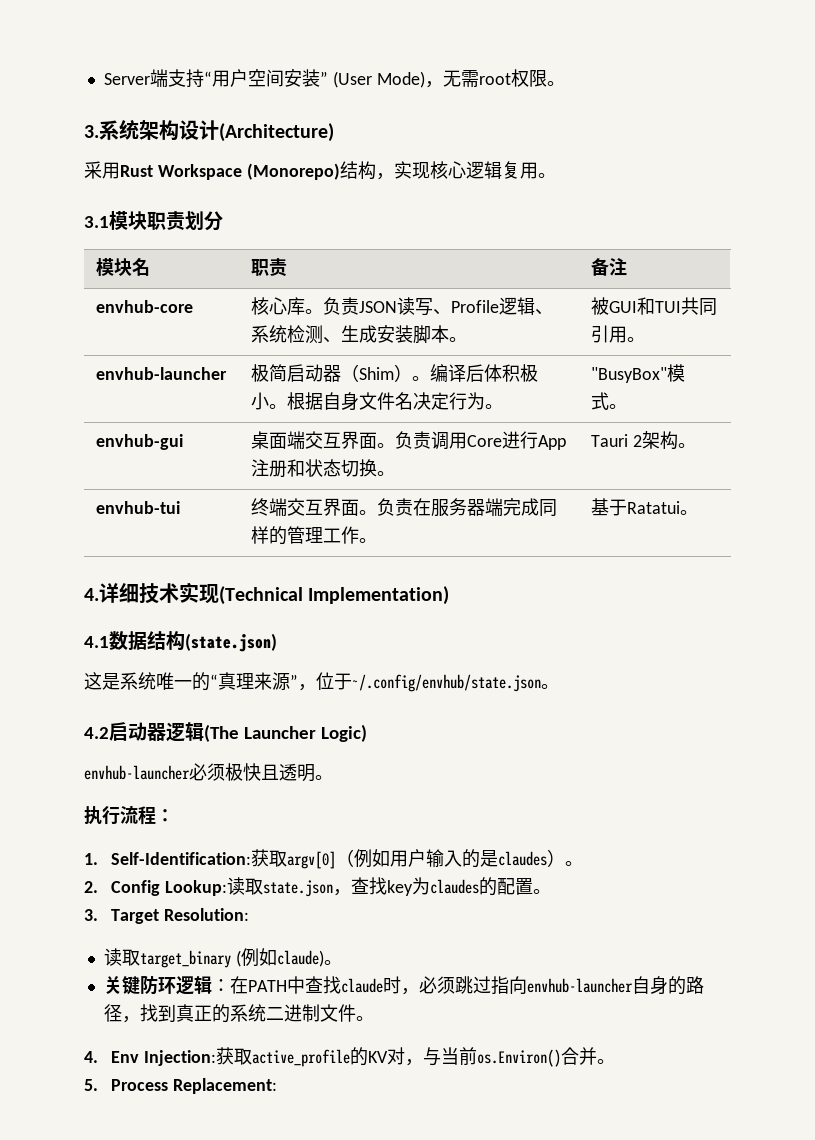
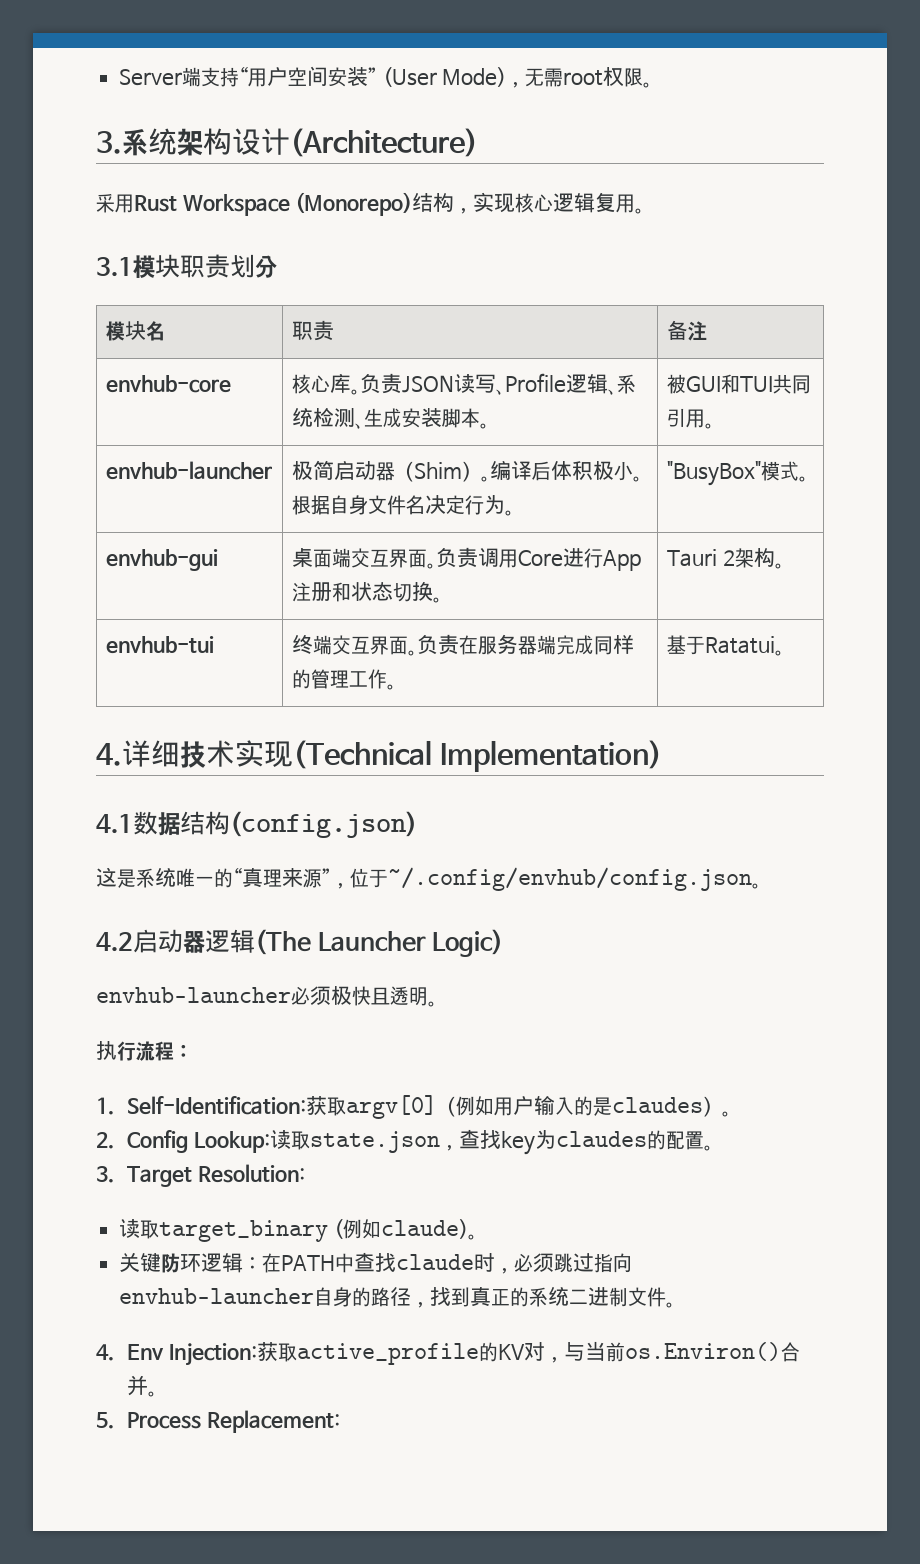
- 4.1数据结构(state.json)
+ 4.1数据结构(config.json)
- 这是系统唯一的“真理来源”，位于~/.config/envhub/state.json。
+ 这是系统唯一的“真理来源”，位于~/.config/envhub/config.json。

